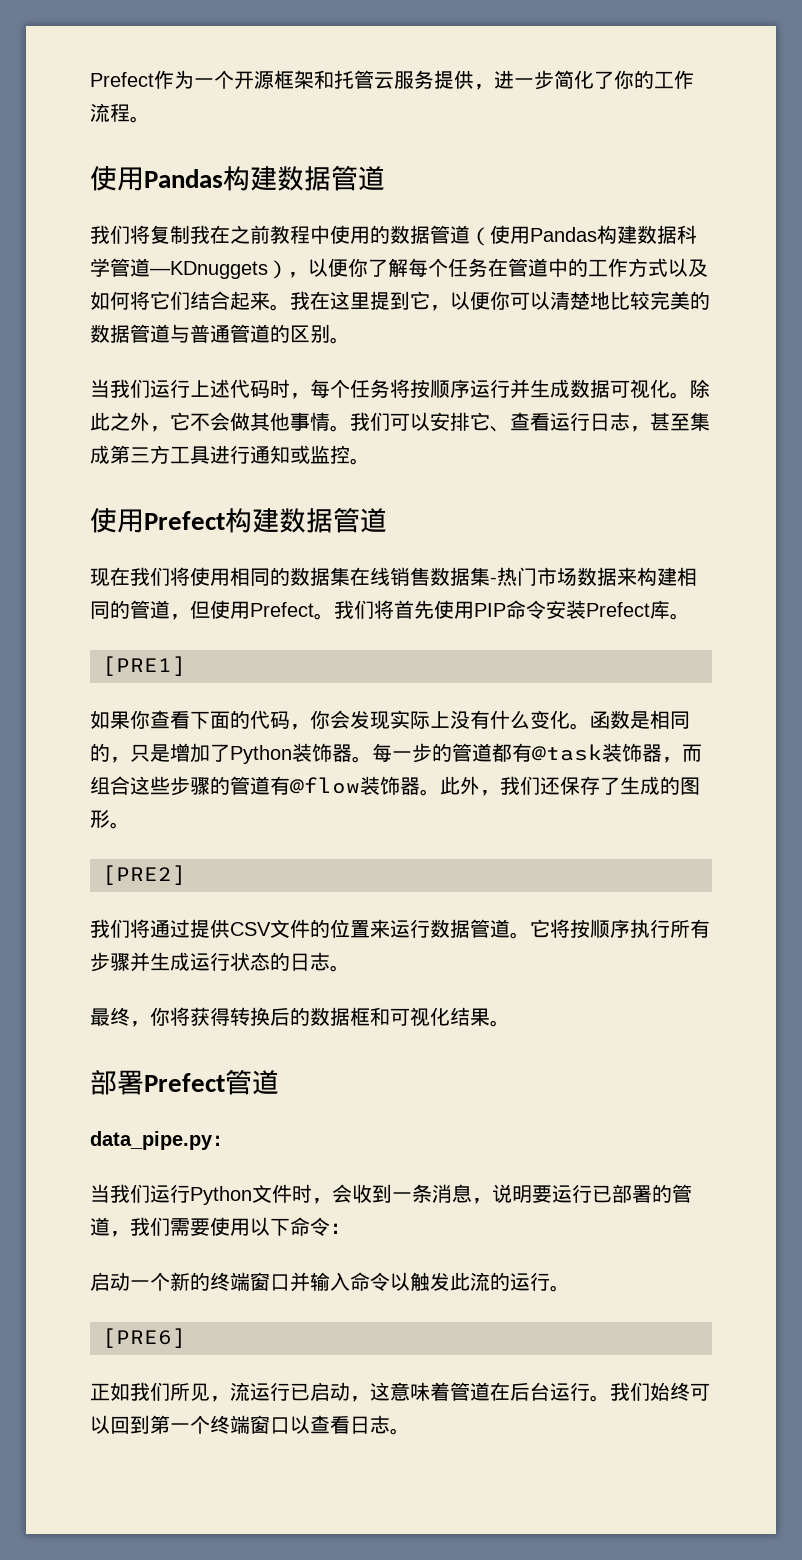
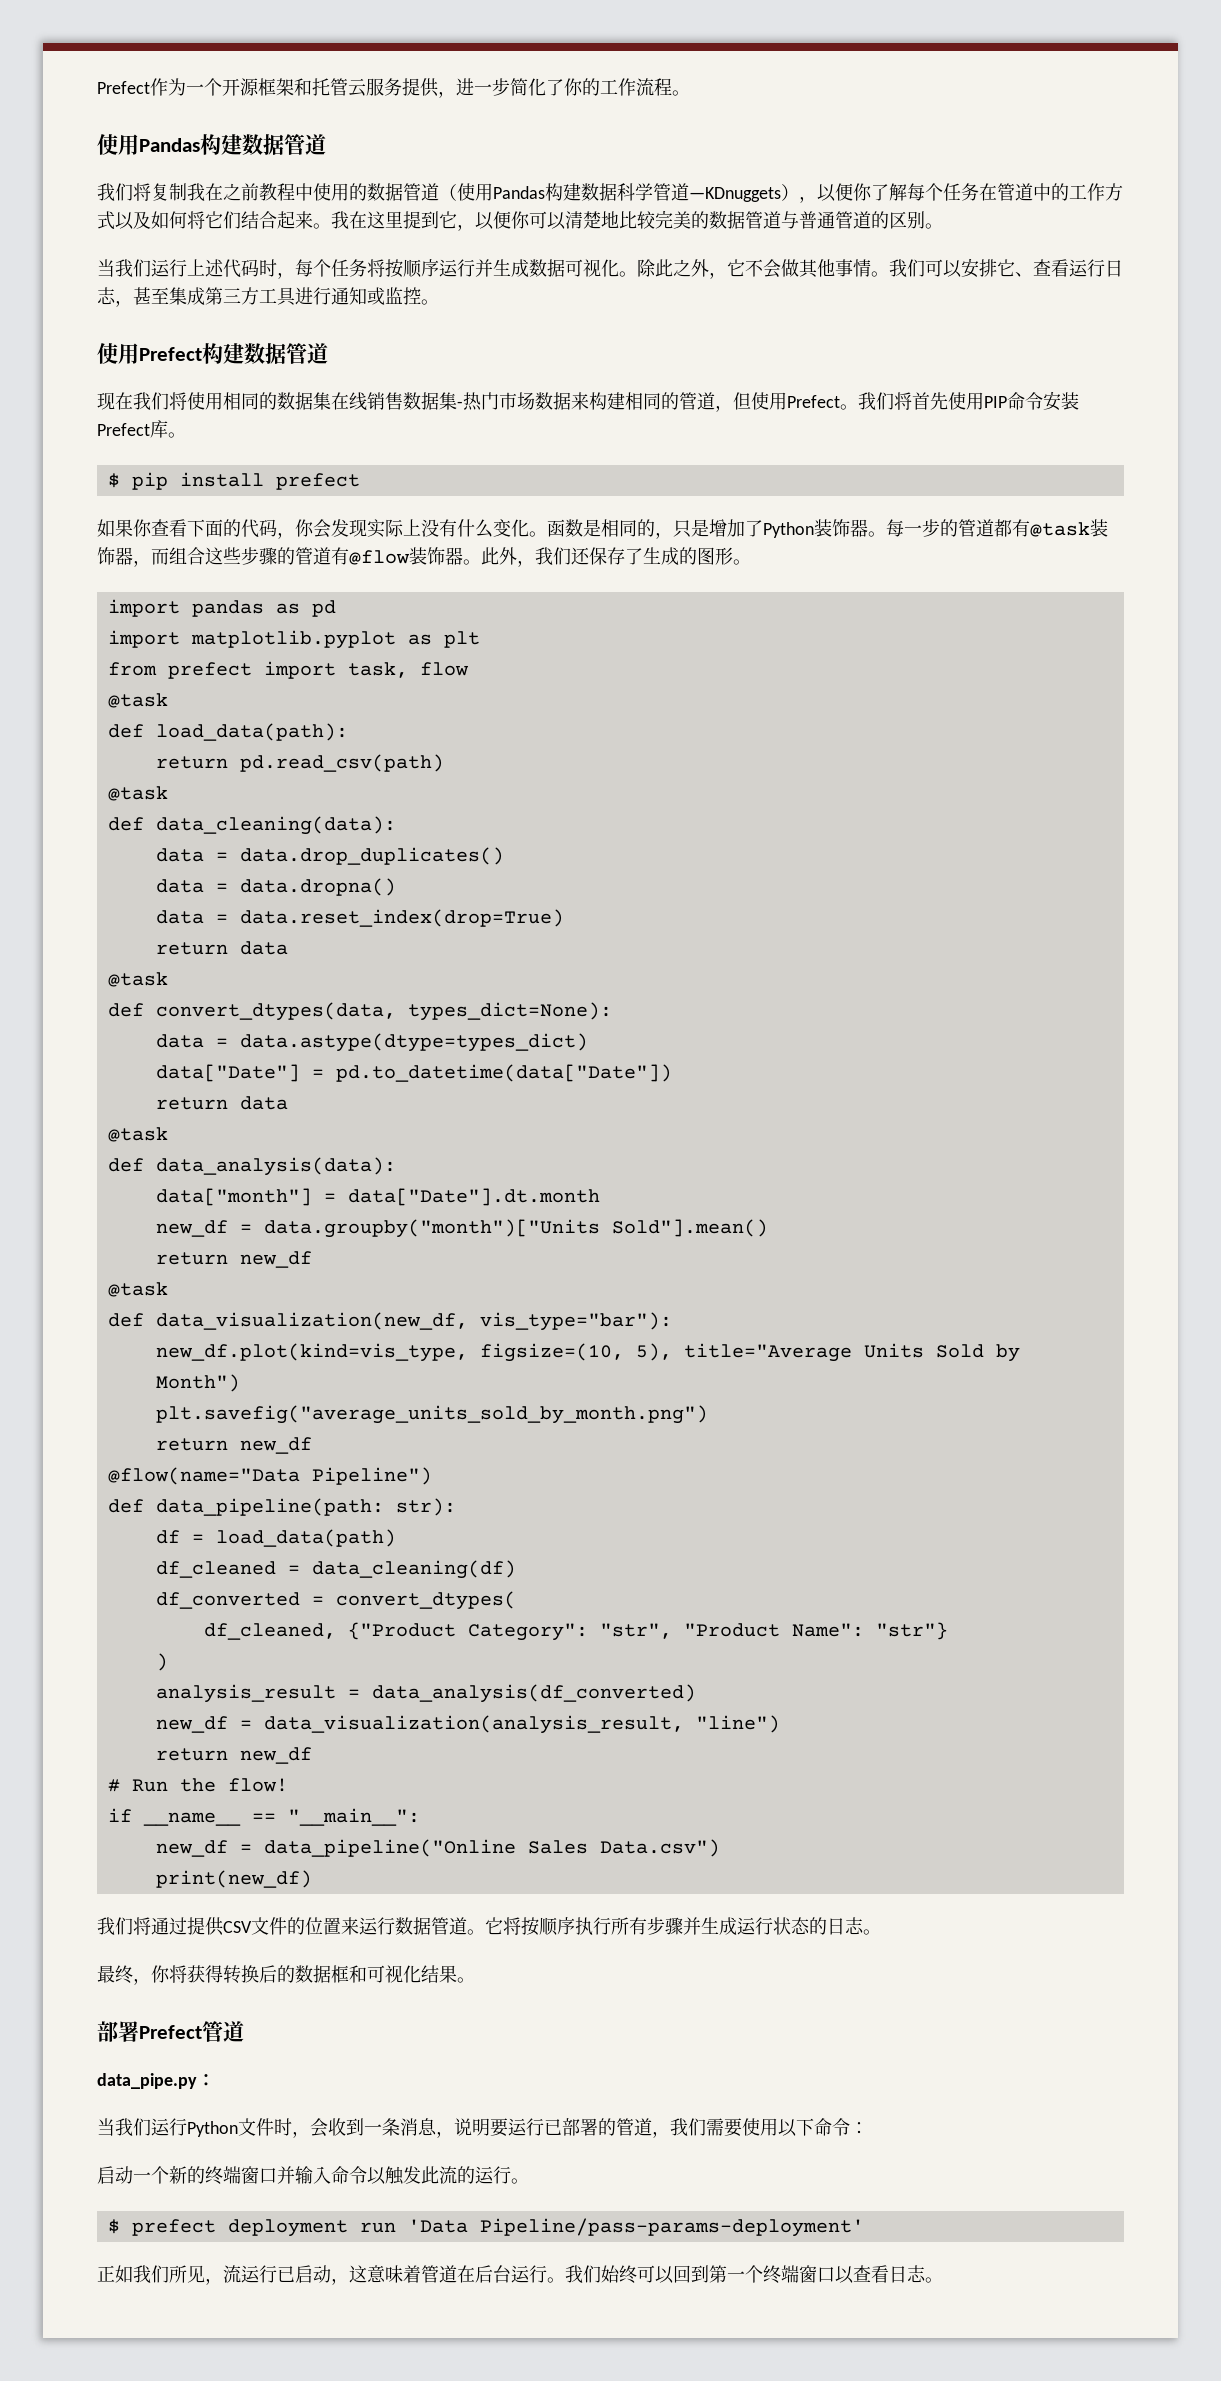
- [PRE1]
+ $ pip install prefect
- [PRE2]
+ import pandas as pd
+ import matplotlib.pyplot as plt
+ from prefect import task, flow
+ @task
+ def load_data(path):
+ return pd.read_csv(path)
+ @task
+ def data_cleaning(data):
+ data = data.drop_duplicates()
+ data = data.dropna()
+ data = data.reset_index(drop=True)
+ return data
+ @task
+ def convert_dtypes(data, types_dict=None):
+ data = data.astype(dtype=types_dict)
+ data["Date"] = pd.to_datetime(data["Date"])
+ return data
+ @task
+ def data_analysis(data):
+ data["month"] = data["Date"].dt.month
+ new_df = data.groupby("month")["Units Sold"].mean()
+ return new_df
+ @task
+ def data_visualization(new_df, vis_type="bar"):
+ new_df.plot(kind=vis_type, figsize=(10, 5), title="Average Units Sold by Month")
+ plt.savefig("average_units_sold_by_month.png")
+ return new_df
+ @flow(name="Data Pipeline")
+ def data_pipeline(path: str):
+ df = load_data(path)
+ df_cleaned = data_cleaning(df)
+ df_converted = convert_dtypes(
+ df_cleaned, {"Product Category": "str", "Product Name": "str"}
+ )
+ analysis_result = data_analysis(df_converted)
+ new_df = data_visualization(analysis_result, "line")
+ return new_df
+ # Run the flow!
+ if __name__ == "__main__":
+ new_df = data_pipeline("Online Sales Data.csv")
+ print(new_df)
- [PRE6]
+ $ prefect deployment run 'Data Pipeline/pass-params-deployment'

